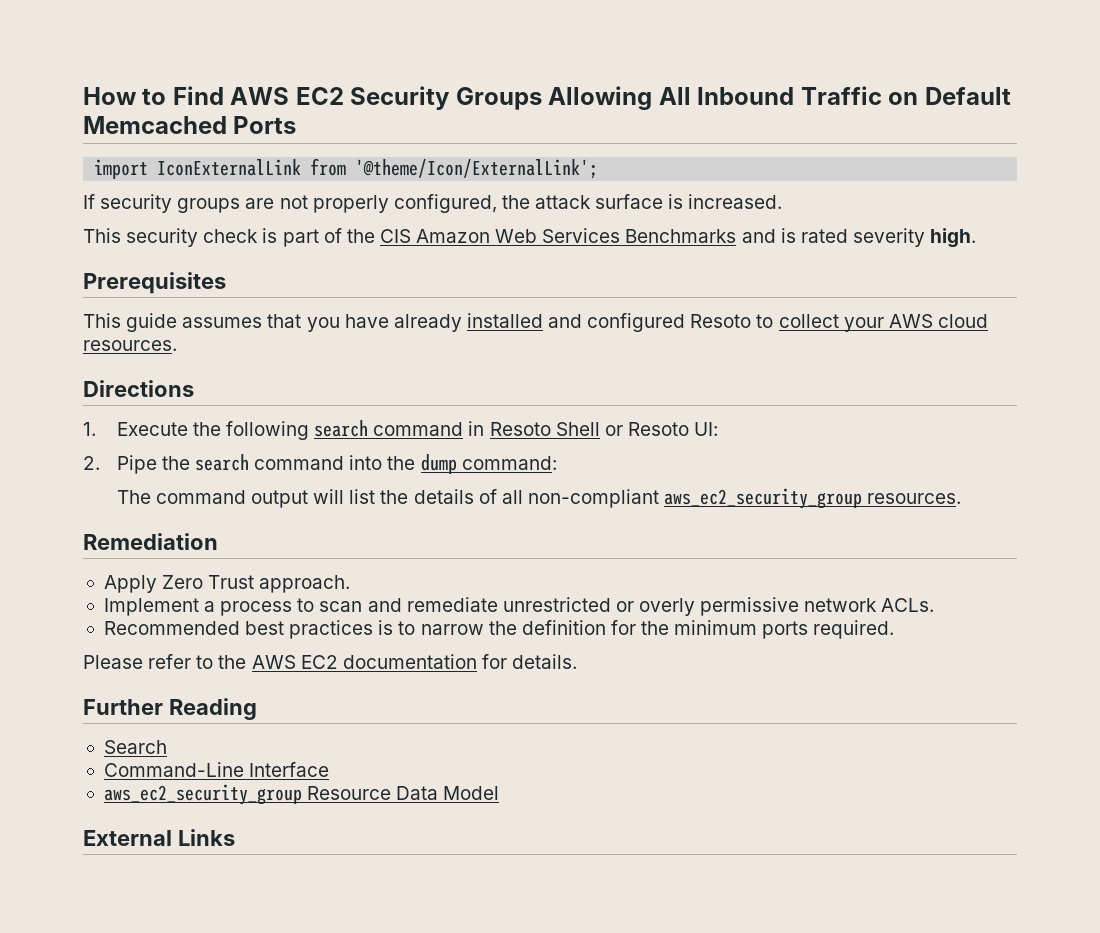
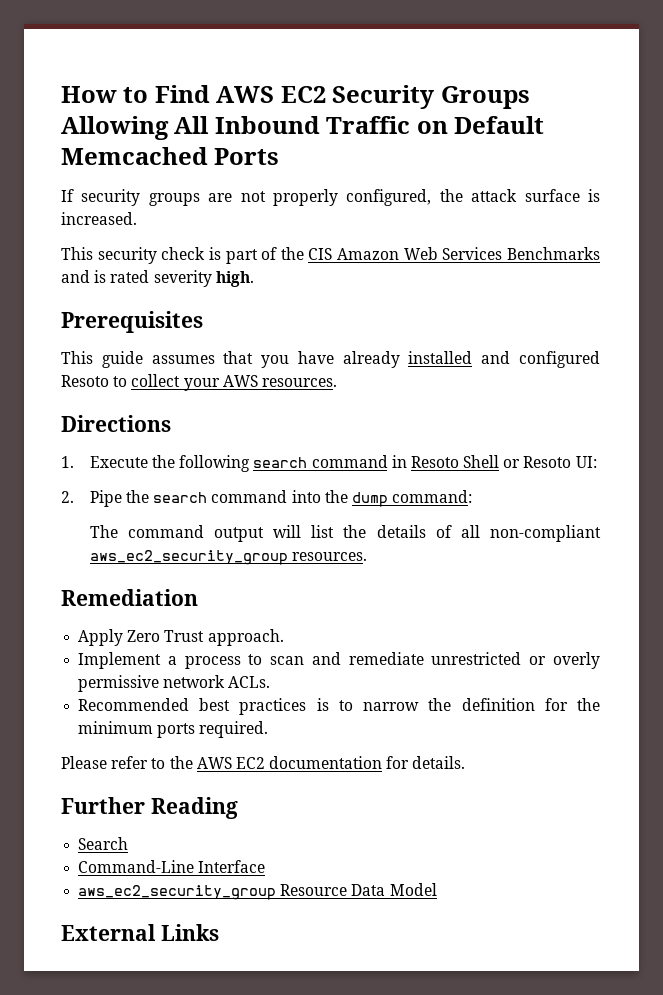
- import IconExternalLink from '@theme/Icon/ExternalLink';
- This guide assumes that you have already installed and configured Resoto to collect your AWS cloud resources.
+ This guide assumes that you have already installed and configured Resoto to collect your AWS resources.

